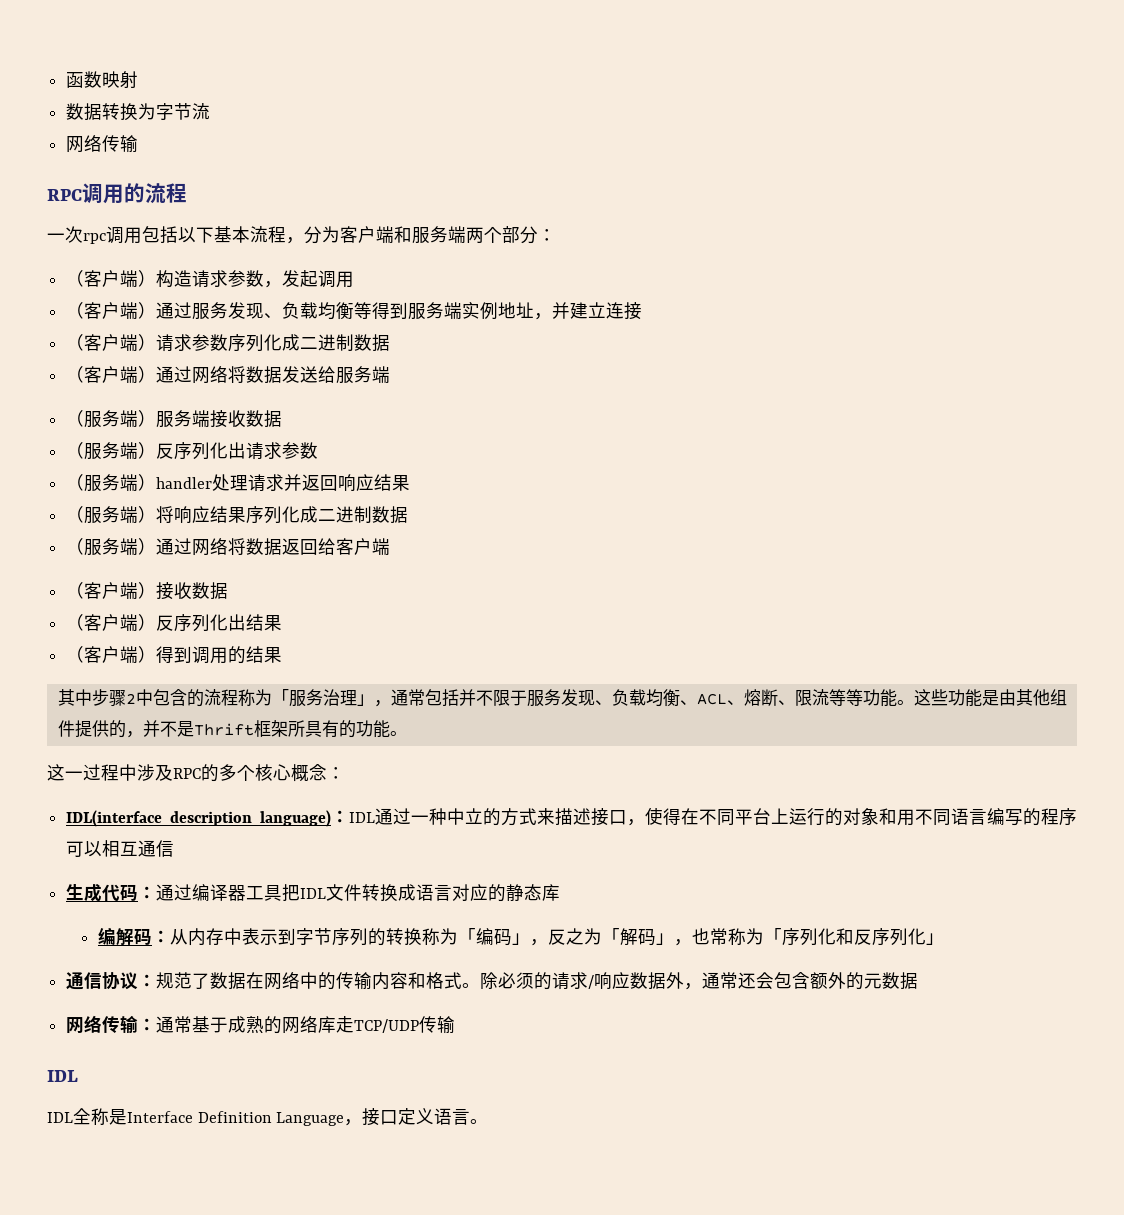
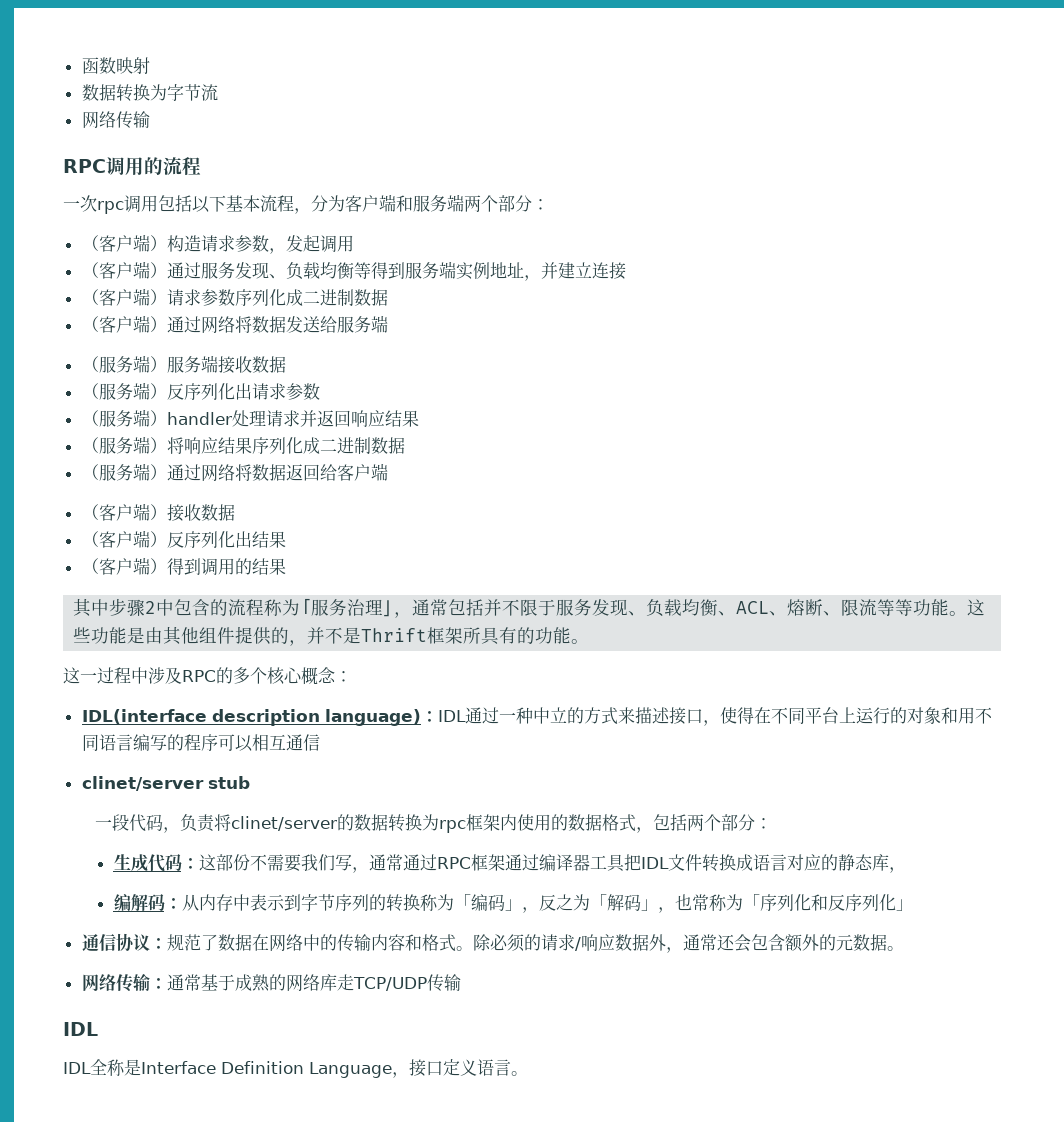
- 生成代码：通过编译器工具把IDL文件转换成语言对应的静态库
+ clinet/server stub
+ 一段代码，负责将clinet/server的数据转换为rpc框架内使用的数据格式，包括两个部分：
+ 生成代码：这部份不需要我们写，通常通过RPC框架通过编译器工具把IDL文件转换成语言对应的静态库，
- 除必须的请求/响应数据外，通常还会包含额外的元数据
+ 除必须的请求/响应数据外，通常还会包含额外的元数据。

